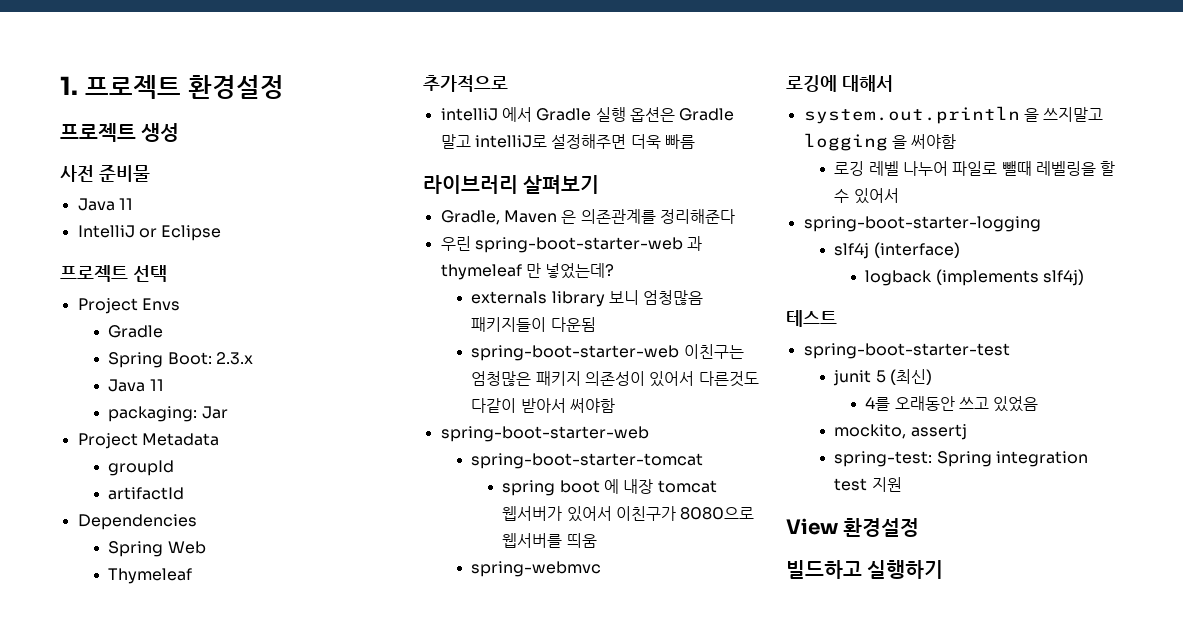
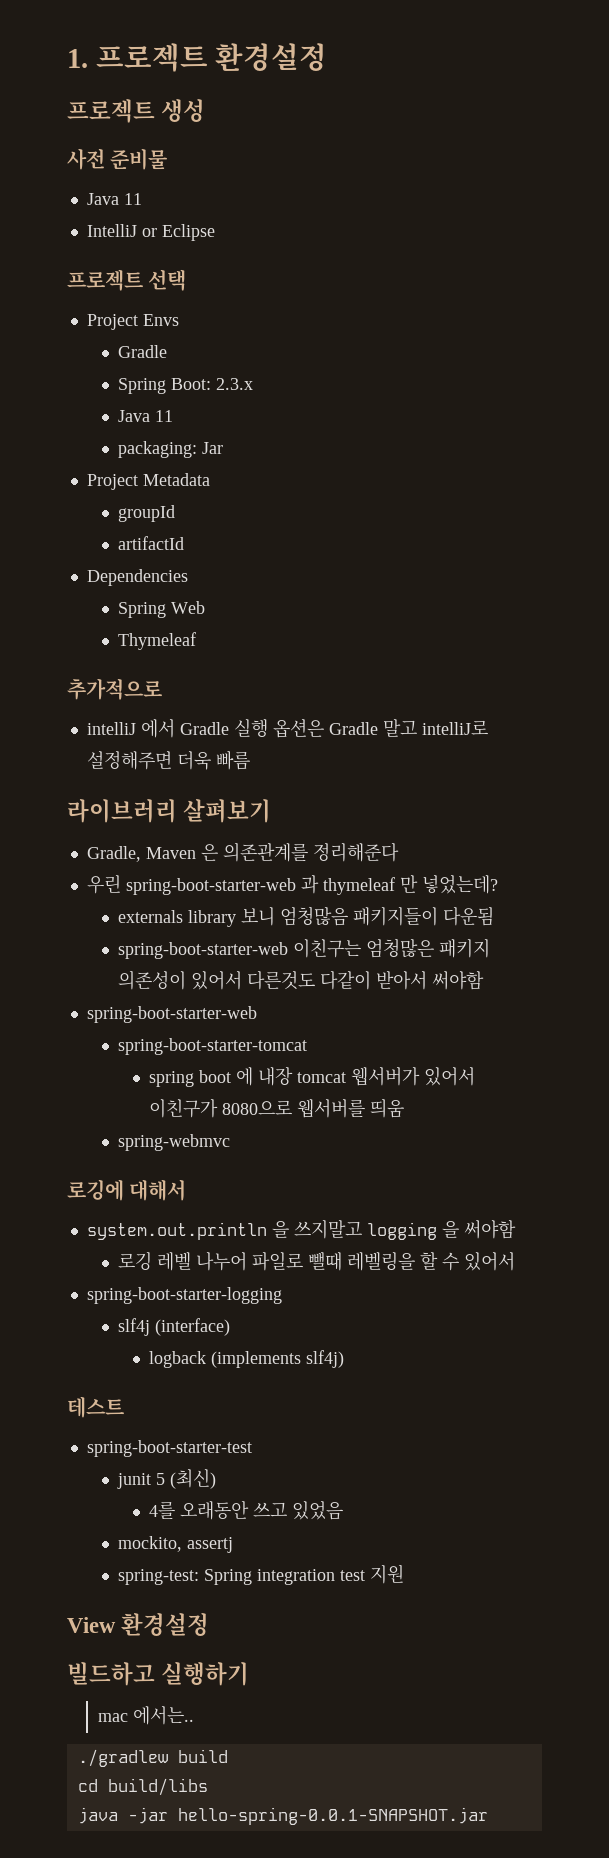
+ mac 에서는..
+ ./gradlew build
+ cd build/libs
+ java -jar hello-spring-0.0.1-SNAPSHOT.jar

